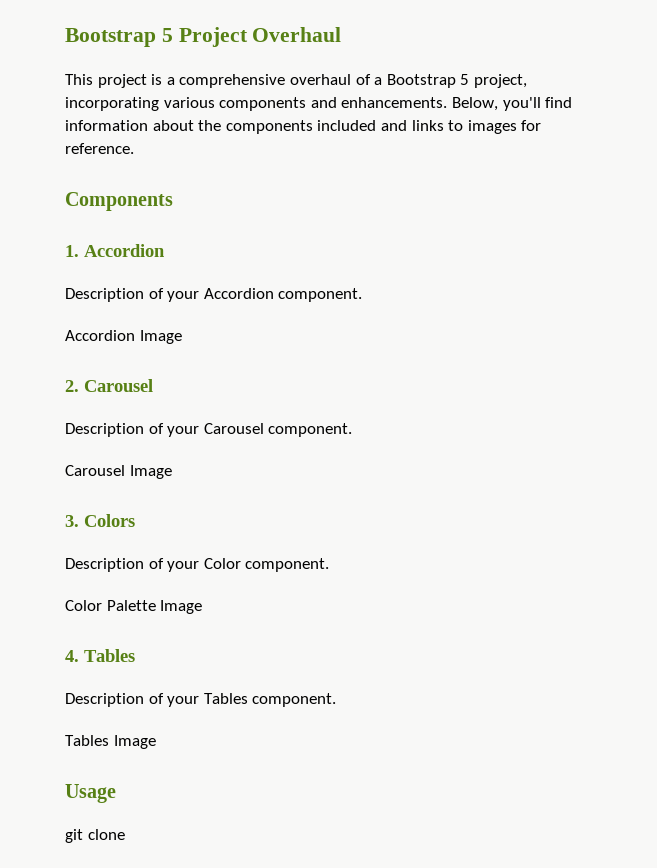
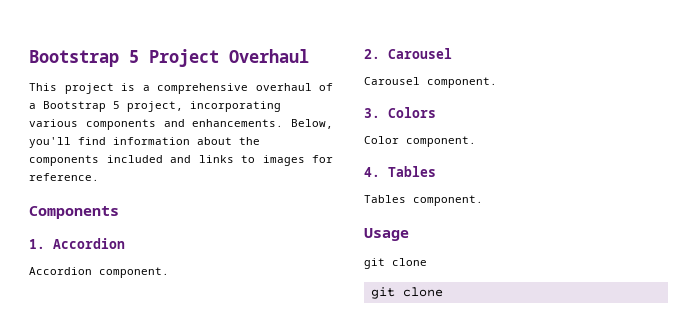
- Description of your Accordion component.
+ Accordion component.
- Accordion Image
- Description of your Carousel component.
+ Carousel component.
- Carousel Image
- Description of your Color component.
+ Color component.
- Color Palette Image
- Description of your Tables component.
+ Tables component.
- Tables Image
  Usage
+ git clone

